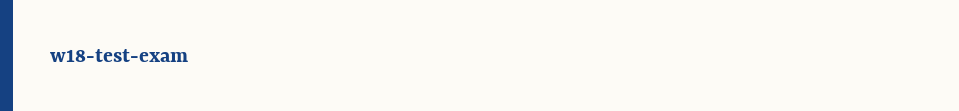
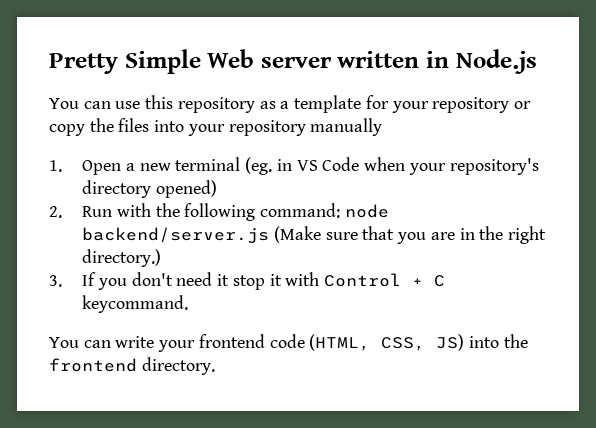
- w18-test-exam
+ Pretty Simple Web server written in Node.js
+ You can use this repository as a template for your repository or copy the files into your repository manually
+ 1. Open a new terminal (eg. in VS Code when your repository's directory opened)
+ 2. Run with the following command: node backend/server.js (Make sure that you are in the right directory.)
+ 3. If you don't need it stop it with Control + C keycommand.
+ You can write your frontend code (HTML, CSS, JS) into the frontend directory.

